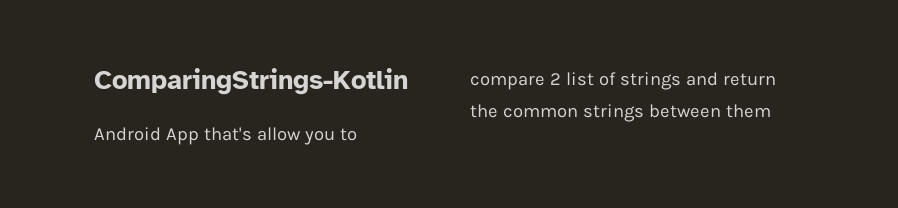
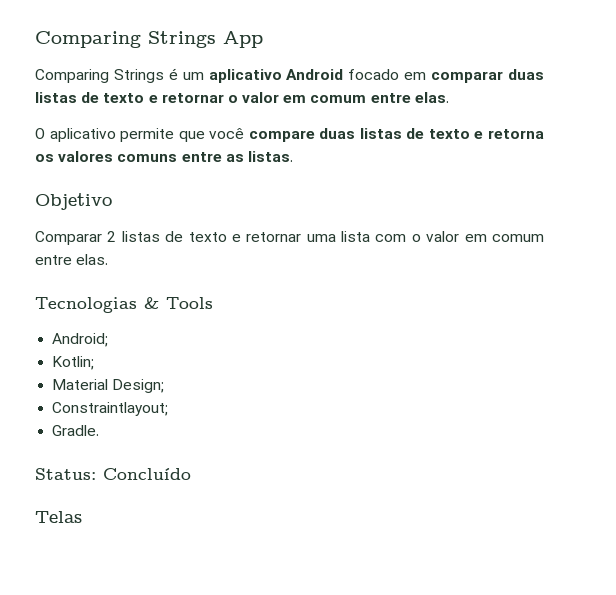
- ComparingStrings-Kotlin
- Android App that's allow you to compare 2 list of strings and return the common strings between them
+ Comparing Strings App
+ Comparing Strings é um aplicativo Android focado em comparar duas listas de texto e retornar o valor em comum entre elas.
+ O aplicativo permite que você compare duas listas de texto e retorna os valores comuns entre as listas.
+ Objetivo
+ Comparar 2 listas de texto e retornar uma lista com o valor em comum entre elas.
+ Tecnologias & Tools
+ Android;
+ Kotlin;
+ Material Design;
+ Constraintlayout;
+ Gradle.
+ Status: Concluído
+ Telas

